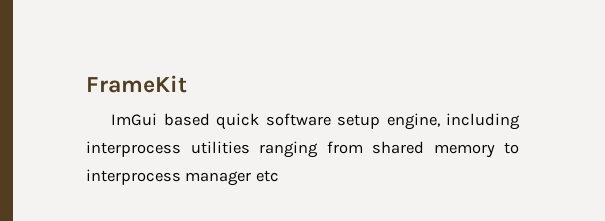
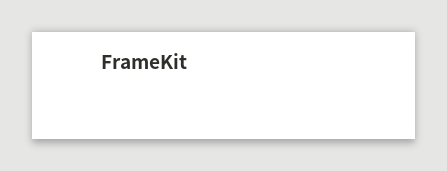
- ImGui based quick software setup engine, including interprocess utilities ranging from shared memory to interprocess manager etc

